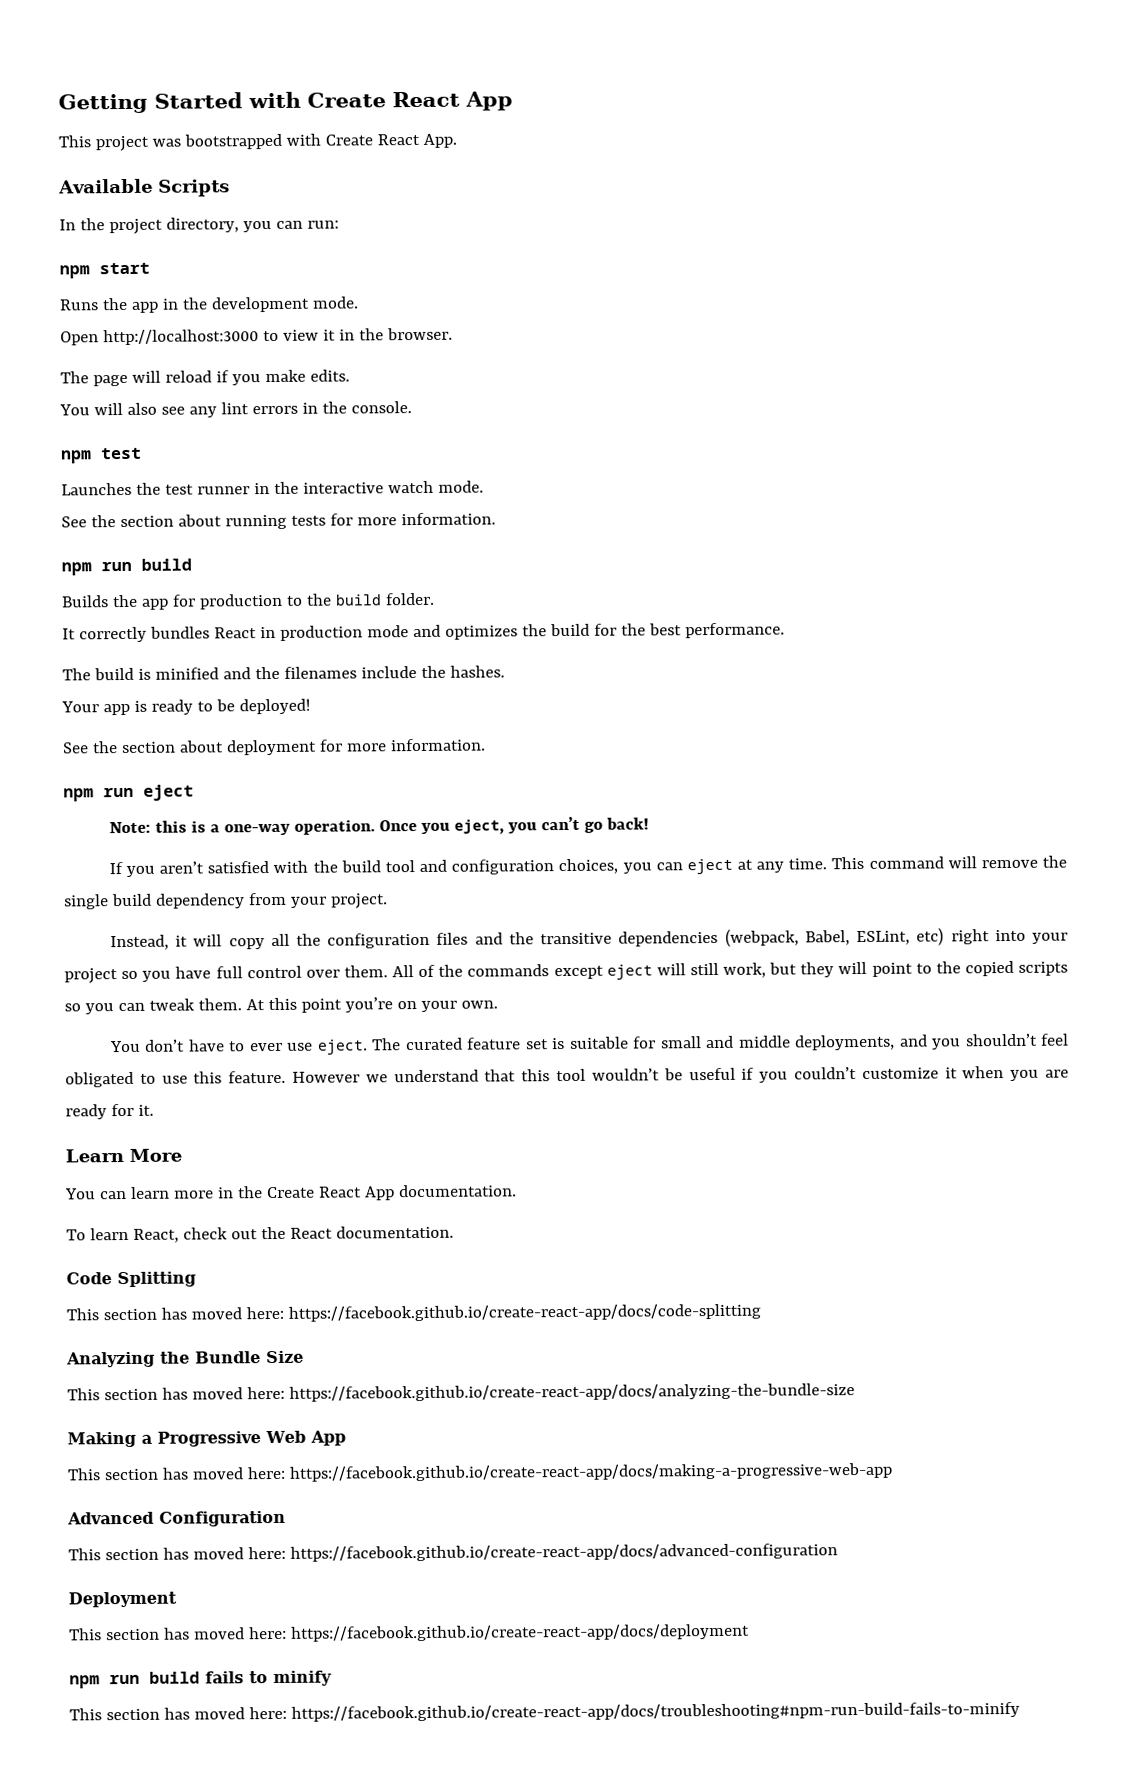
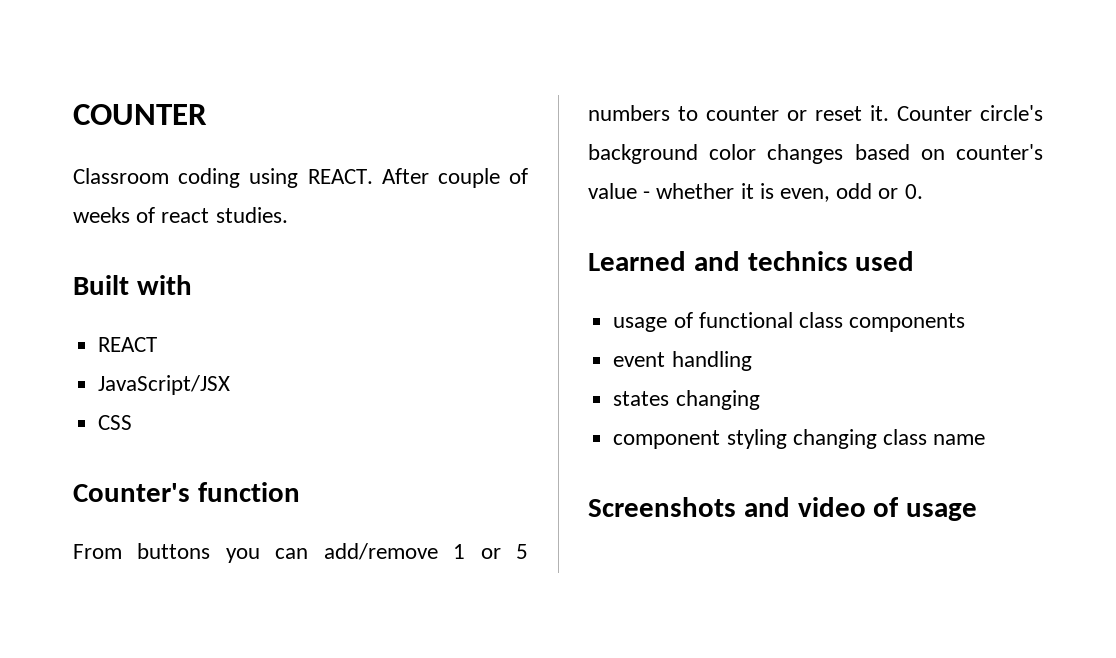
- Getting Started with Create React App
- This project was bootstrapped with Create React App.
- Available Scripts
- In the project directory, you can run:
- npm start
- Runs the app in the development mode.
- Open http://localhost:3000 to view it in the browser.
- The page will reload if you make edits.
- You will also see any lint errors in the console.
- npm test
- Launches the test runner in the interactive watch mode.
- See the section about running tests for more information.
- npm run build
- Builds the app for production to the build folder.
- It correctly bundles React in production mode and optimizes the build for the best performance.
- The build is minified and the filenames include the hashes.
- Your app is ready to be deployed!
- See the section about deployment for more information.
- npm run eject
- Note: this is a one-way operation. Once you eject, you can’t go back!
- If you aren’t satisfied with the build tool and configuration choices, you can eject at any time. This command will remove the single build dependency from your project.
- Instead, it will copy all the configuration files and the transitive dependencies (webpack, Babel, ESLint, etc) right into your project so you have full control over them. All of the commands except eject will still work, but they will point to the copied scripts so you can tweak them. At this point you’re on your own.
- You don’t have to ever use eject. The curated feature set is suitable for small and middle deployments, and you shouldn’t feel obligated to use this feature. However we understand that this tool wouldn’t be useful if you couldn’t customize it when you are ready for it.
- Learn More
- You can learn more in the Create React App documentation.
- To learn React, check out the React documentation.
- Code Splitting
- This section has moved here: https://facebook.github.io/create-react-app/docs/code-splitting
- Analyzing the Bundle Size
- This section has moved here: https://facebook.github.io/create-react-app/docs/analyzing-the-bundle-size
- Making a Progressive Web App
- This section has moved here: https://facebook.github.io/create-react-app/docs/making-a-progressive-web-app
- Advanced Configuration
- This section has moved here: https://facebook.github.io/create-react-app/docs/advanced-configuration
- Deployment
- This section has moved here: https://facebook.github.io/create-react-app/docs/deployment
- npm run build fails to minify
- This section has moved here: https://facebook.github.io/create-react-app/docs/troubleshooting#npm-run-build-fails-to-minify
+ COUNTER
+ Classroom coding using REACT. After couple of weeks of react studies.
+ Built with
+ REACT
+ JavaScript/JSX
+ CSS
+ Counter's function
+ From buttons you can add/remove 1 or 5 numbers to counter or reset it. Counter circle's background color changes based on counter's value - whether it is even, odd or 0.
+ Learned and technics used
+ usage of functional class components
+ event handling
+ states changing
+ component styling changing class name
+ Screenshots and video of usage

